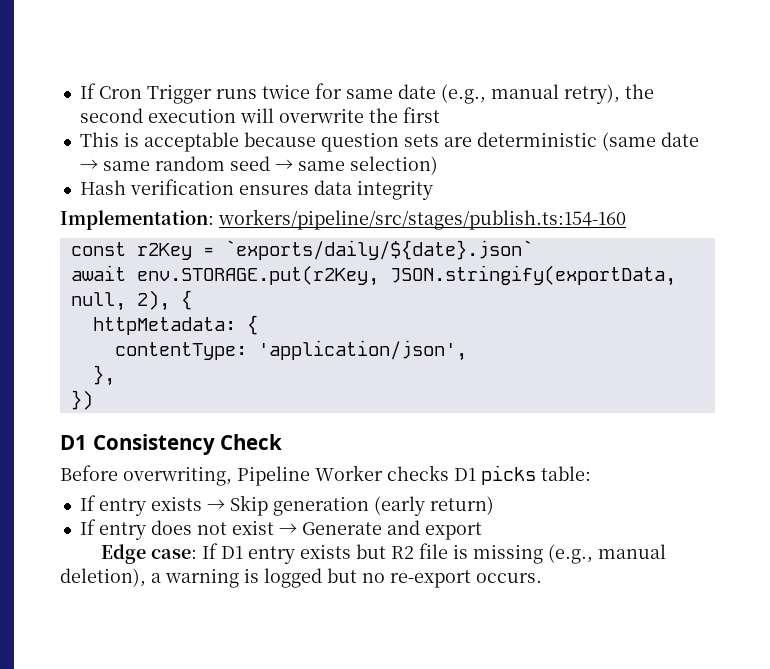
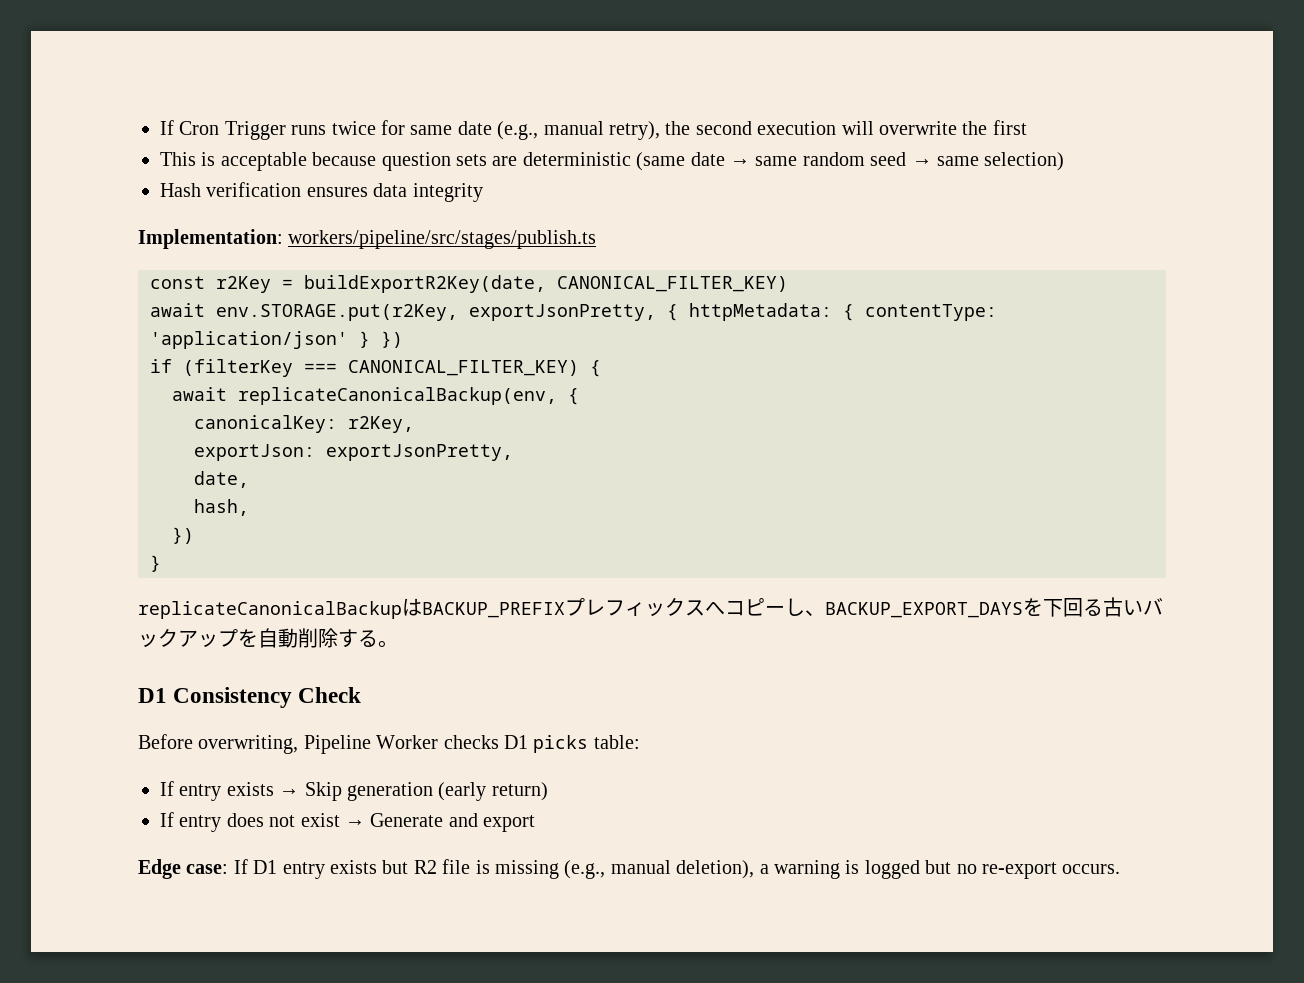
- Implementation: workers/pipeline/src/stages/publish.ts:154-160
+ Implementation: workers/pipeline/src/stages/publish.ts
- const r2Key = `exports/daily/${date}.json`
+ const r2Key = buildExportR2Key(date, CANONICAL_FILTER_KEY)
- await env.STORAGE.put(r2Key, JSON.stringify(exportData, null, 2), {
- httpMetadata: {
- contentType: 'application/json',
- },
+ await env.STORAGE.put(r2Key, exportJsonPretty, { httpMetadata: { contentType: 'application/json' } })
+ if (filterKey === CANONICAL_FILTER_KEY) {
+ await replicateCanonicalBackup(env, {
+ canonicalKey: r2Key,
+ exportJson: exportJsonPretty,
+ date,
+ hash,
  })
+ }
+ replicateCanonicalBackupはBACKUP_PREFIXプレフィックスへコピーし、BACKUP_EXPORT_DAYSを下回る古いバックアップを自動削除する。

